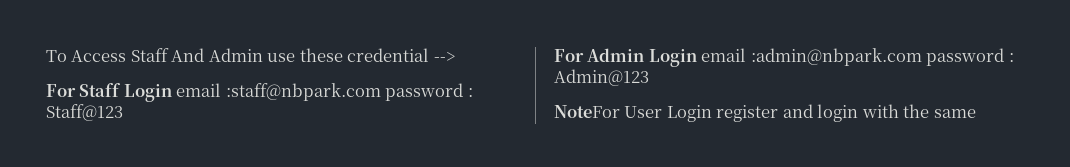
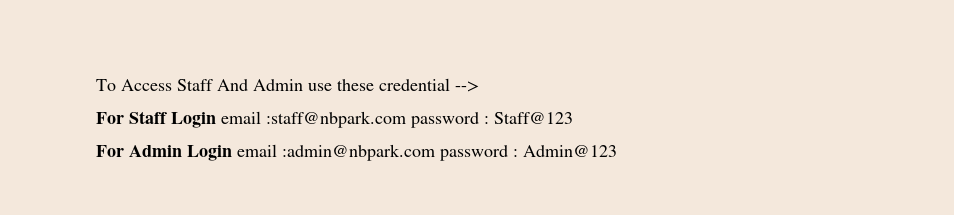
- NoteFor User Login register and login with the same

